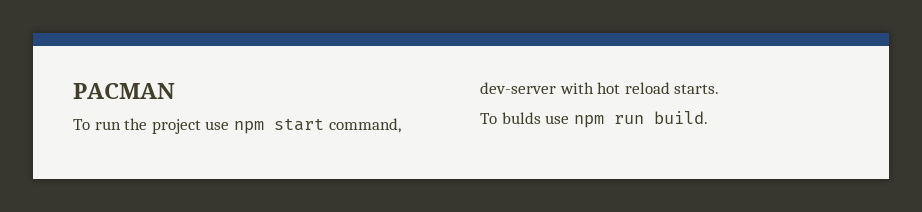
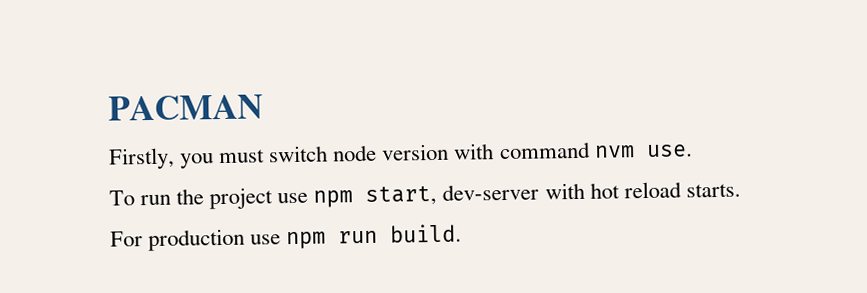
+ Firstly, you must switch node version with command nvm use.
- To run the project use npm start command, dev-server with hot reload starts.
+ To run the project use npm start, dev-server with hot reload starts.
- To bulds use npm run build.
+ For production use npm run build.

